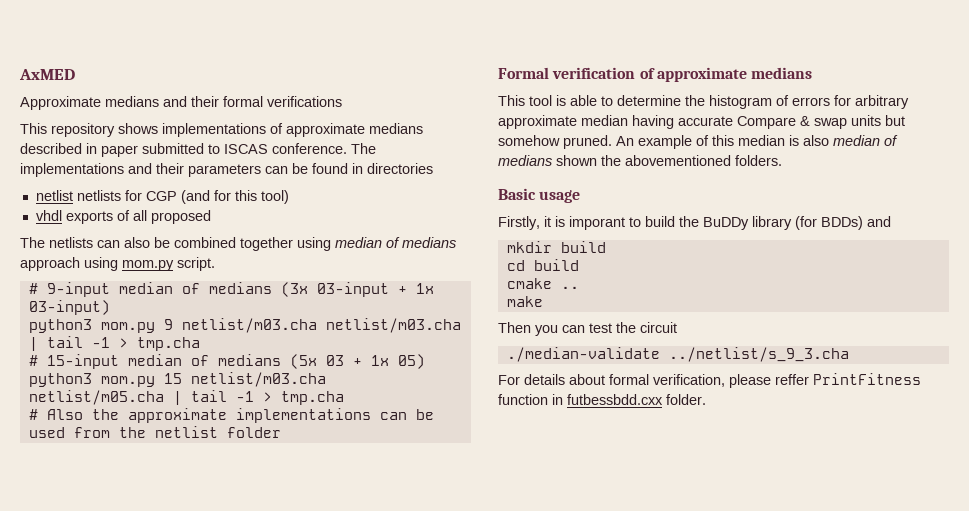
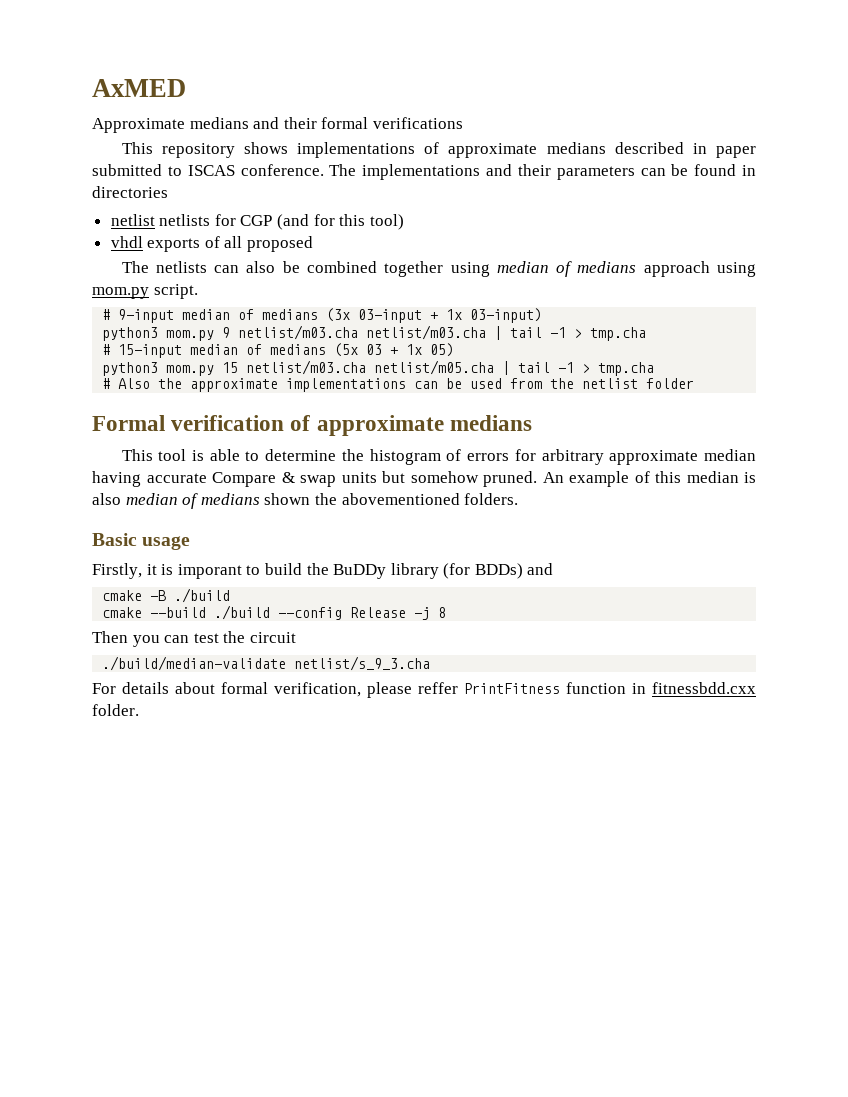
- mkdir build
- cd build
- cmake ..
- make
+ cmake -B ./build
+ cmake --build ./build --config Release -j 8
- ./median-validate ../netlist/s_9_3.cha
+ ./build/median-validate netlist/s_9_3.cha
- For details about formal verification, please reffer PrintFitness function in futbessbdd.cxx folder.
+ For details about formal verification, please reffer PrintFitness function in fitnessbdd.cxx folder.

